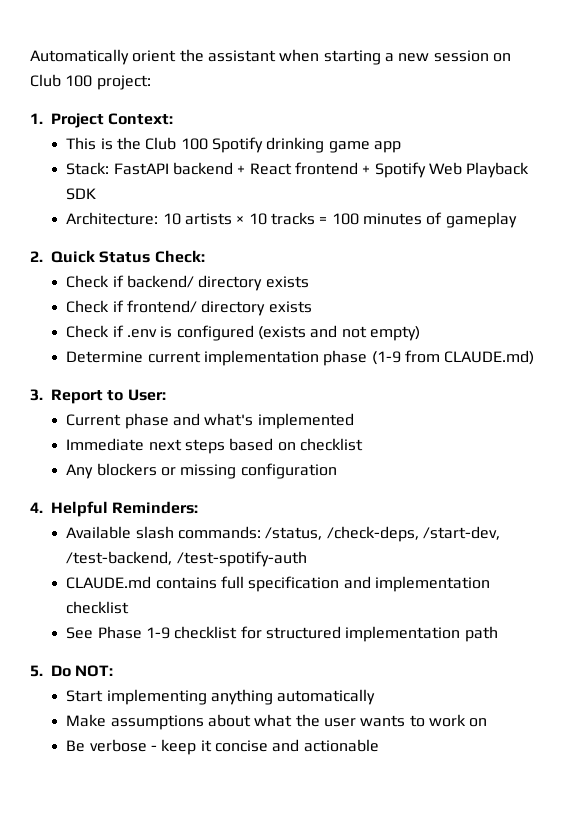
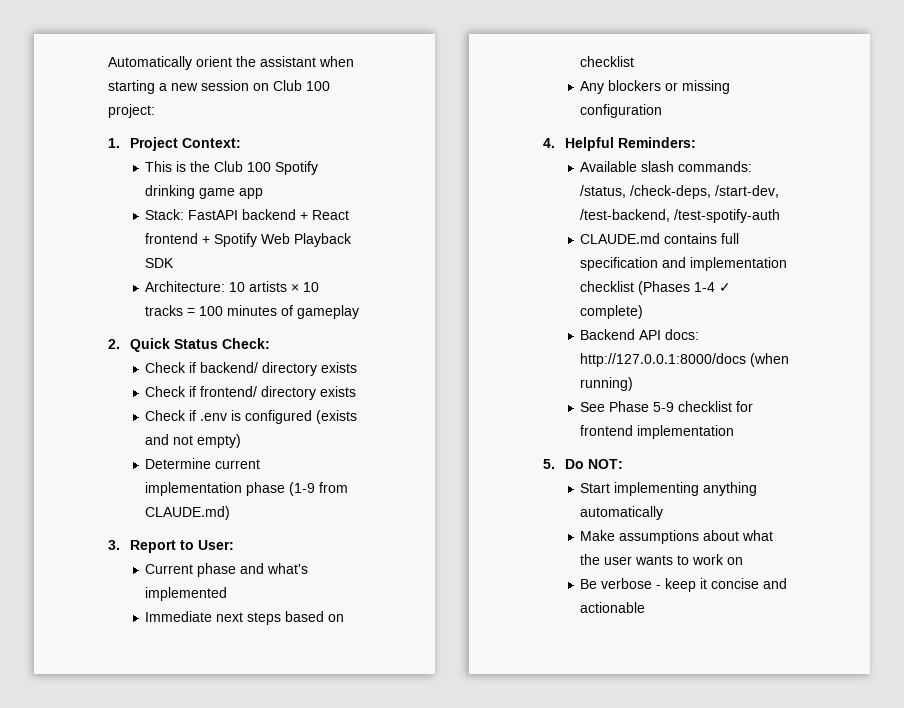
- CLAUDE.md contains full specification and implementation checklist
+ CLAUDE.md contains full specification and implementation checklist (Phases 1-4 ✓ complete)
+ Backend API docs: http://127.0.0.1:8000/docs (when running)
- See Phase 1-9 checklist for structured implementation path
+ See Phase 5-9 checklist for frontend implementation

